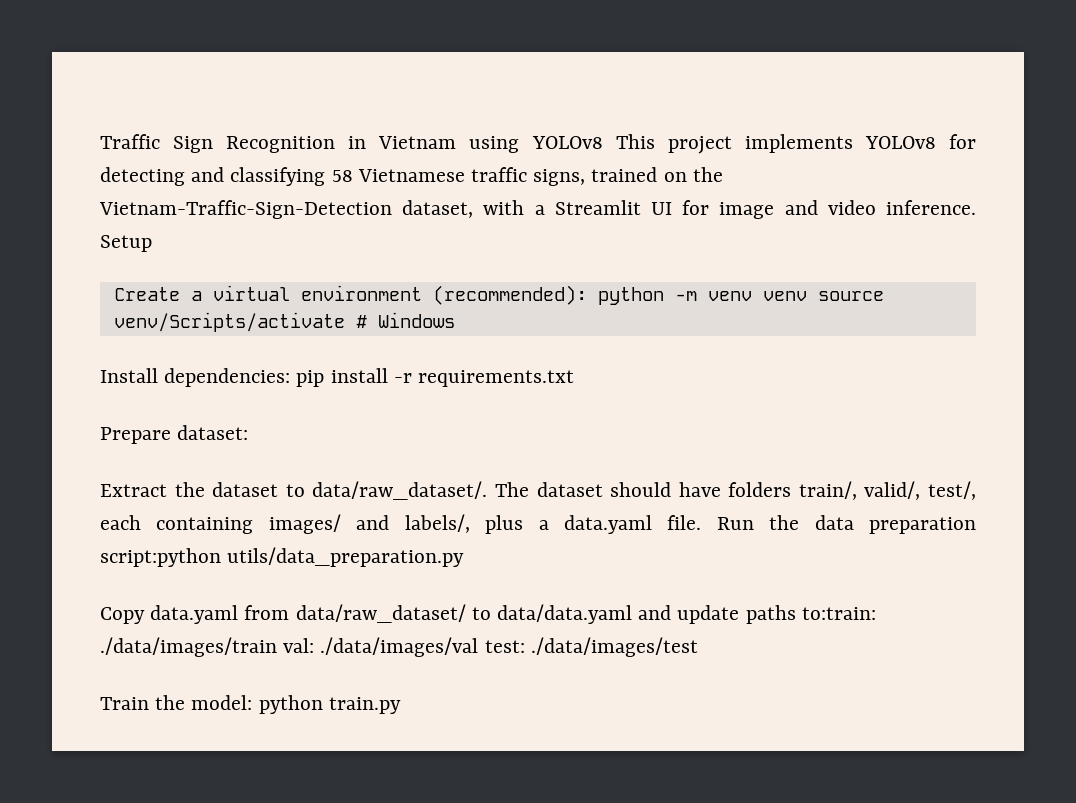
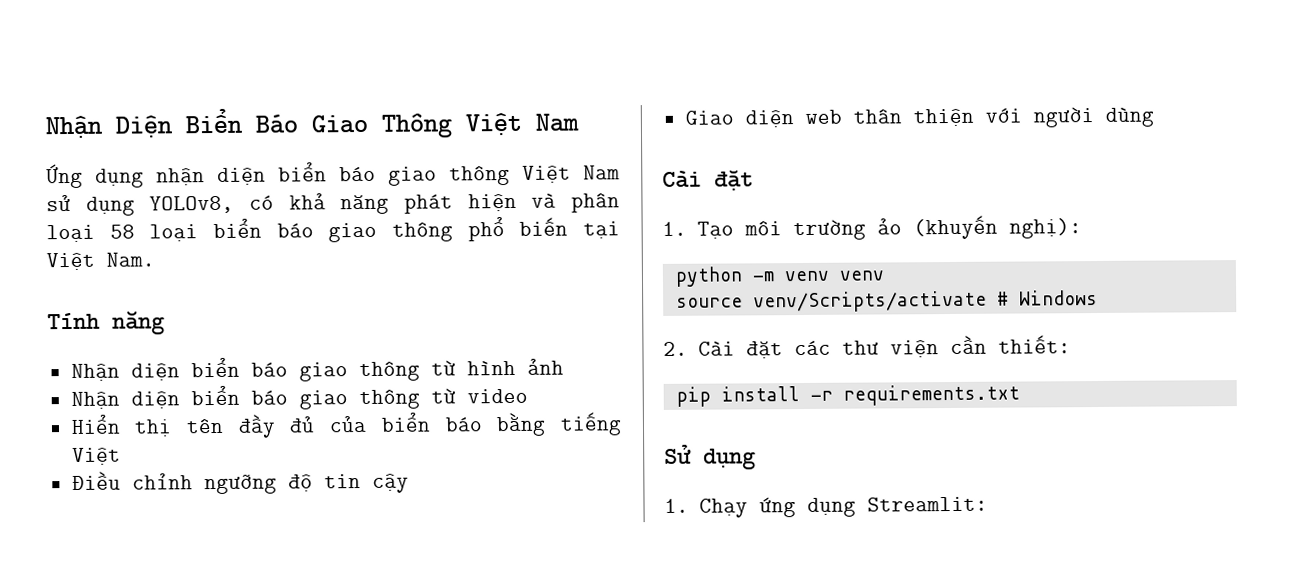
- Traffic Sign Recognition in Vietnam using YOLOv8 This project implements YOLOv8 for detecting and classifying 58 Vietnamese traffic signs, trained on the Vietnam-Traffic-Sign-Detection dataset, with a Streamlit UI for image and video inference. Setup
- Create a virtual environment (recommended): python -m venv venv source venv/Scripts/activate # Windows
+ Nhận Diện Biển Báo Giao Thông Việt Nam
+ Ứng dụng nhận diện biển báo giao thông Việt Nam sử dụng YOLOv8, có khả năng phát hiện và phân loại 58 loại biển báo giao thông phổ biến tại Việt Nam.
+ Tính năng
+ Nhận diện biển báo giao thông từ hình ảnh
+ Nhận diện biển báo giao thông từ video
+ Hiển thị tên đầy đủ của biển báo bằng tiếng Việt
+ Điều chỉnh ngưỡng độ tin cậy
+ Giao diện web thân thiện với người dùng
+ Cài đặt
+ 1. Tạo môi trường ảo (khuyến nghị):
+ python -m venv venv
+ source venv/Scripts/activate # Windows
- Install dependencies: pip install -r requirements.txt
- Prepare dataset:
- Extract the dataset to data/raw_dataset/. The dataset should have folders train/, valid/, test/, each containing images/ and labels/, plus a data.yaml file. Run the data preparation script:python utils/data_preparation.py
- Copy data.yaml from data/raw_dataset/ to data/data.yaml and update paths to:train: ./data/images/train val: ./data/images/val test: ./data/images/test
- Train the model: python train.py
+ 2. Cài đặt các thư viện cần thiết:
+ pip install -r requirements.txt
+ Sử dụng
+ 1. Chạy ứng dụng Streamlit:

